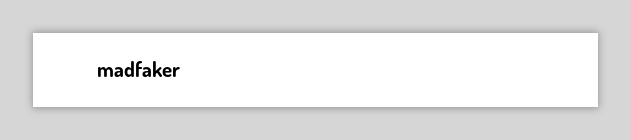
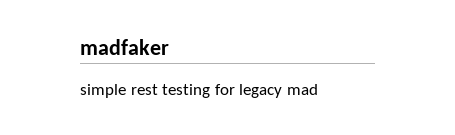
+ simple rest testing for legacy mad

